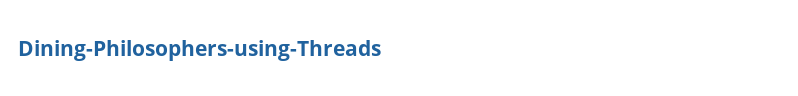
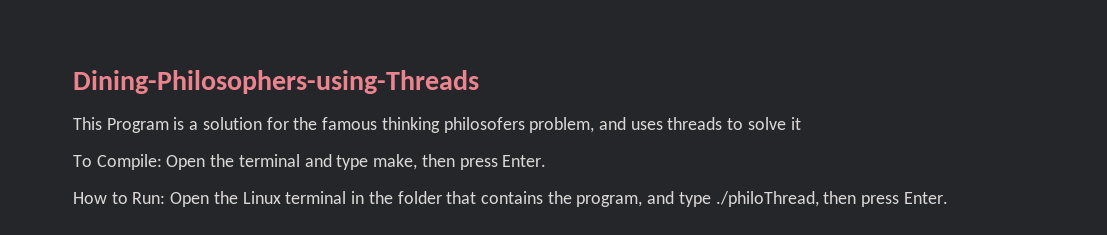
+ This Program is a solution for the famous thinking philosofers problem, and uses threads to solve it
+ To Compile: Open the terminal and type make, then press Enter.
+ How to Run: Open the Linux terminal in the folder that contains the program, and type ./philoThread, then press Enter.

